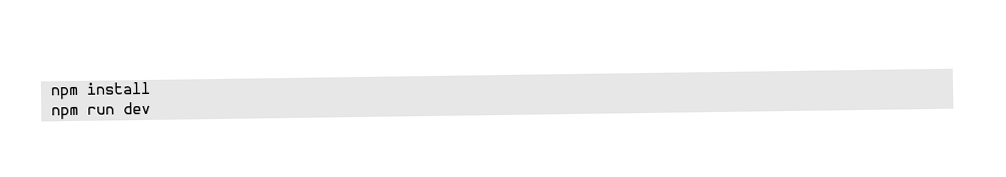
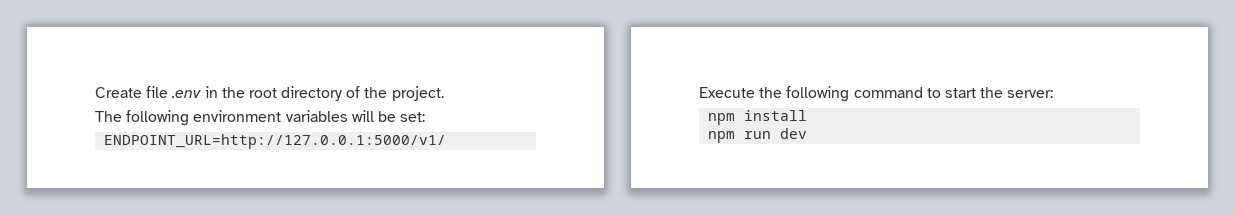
+ Create file .env in the root directory of the project.
+ The following environment variables will be set:
+ ENDPOINT_URL=http://127.0.0.1:5000/v1/
+ Execute the following command to start the server:

